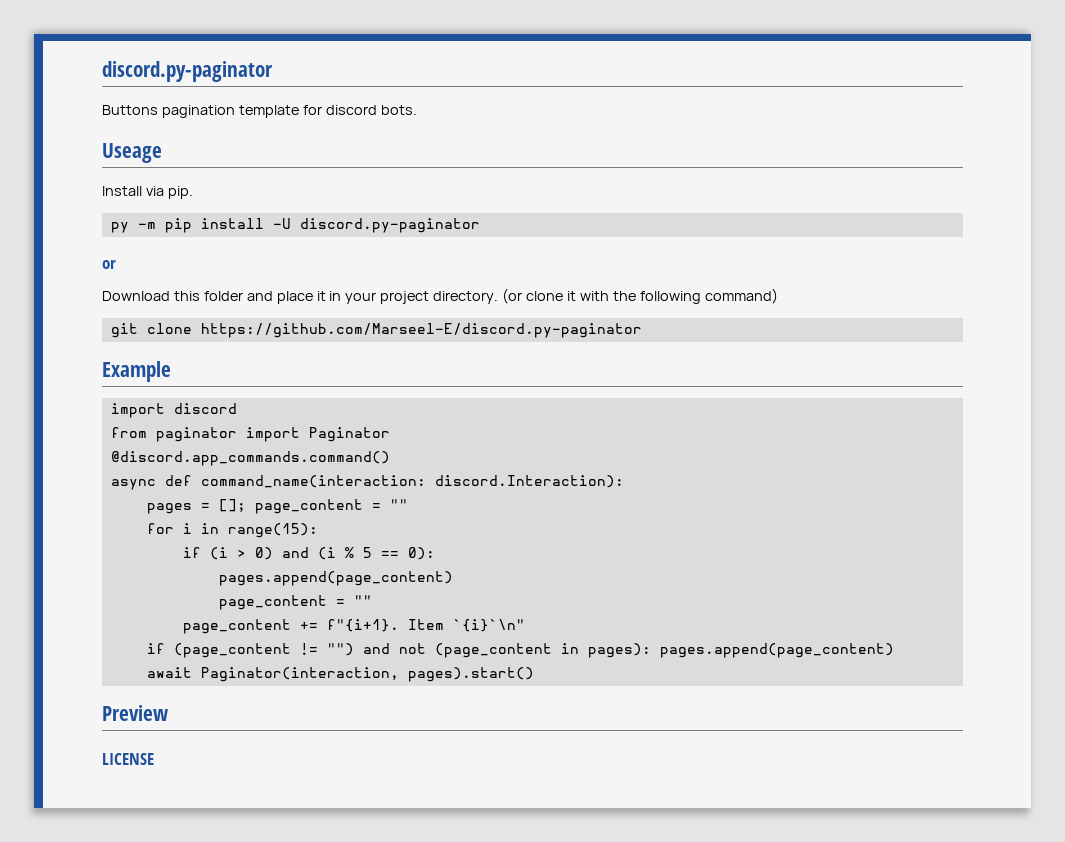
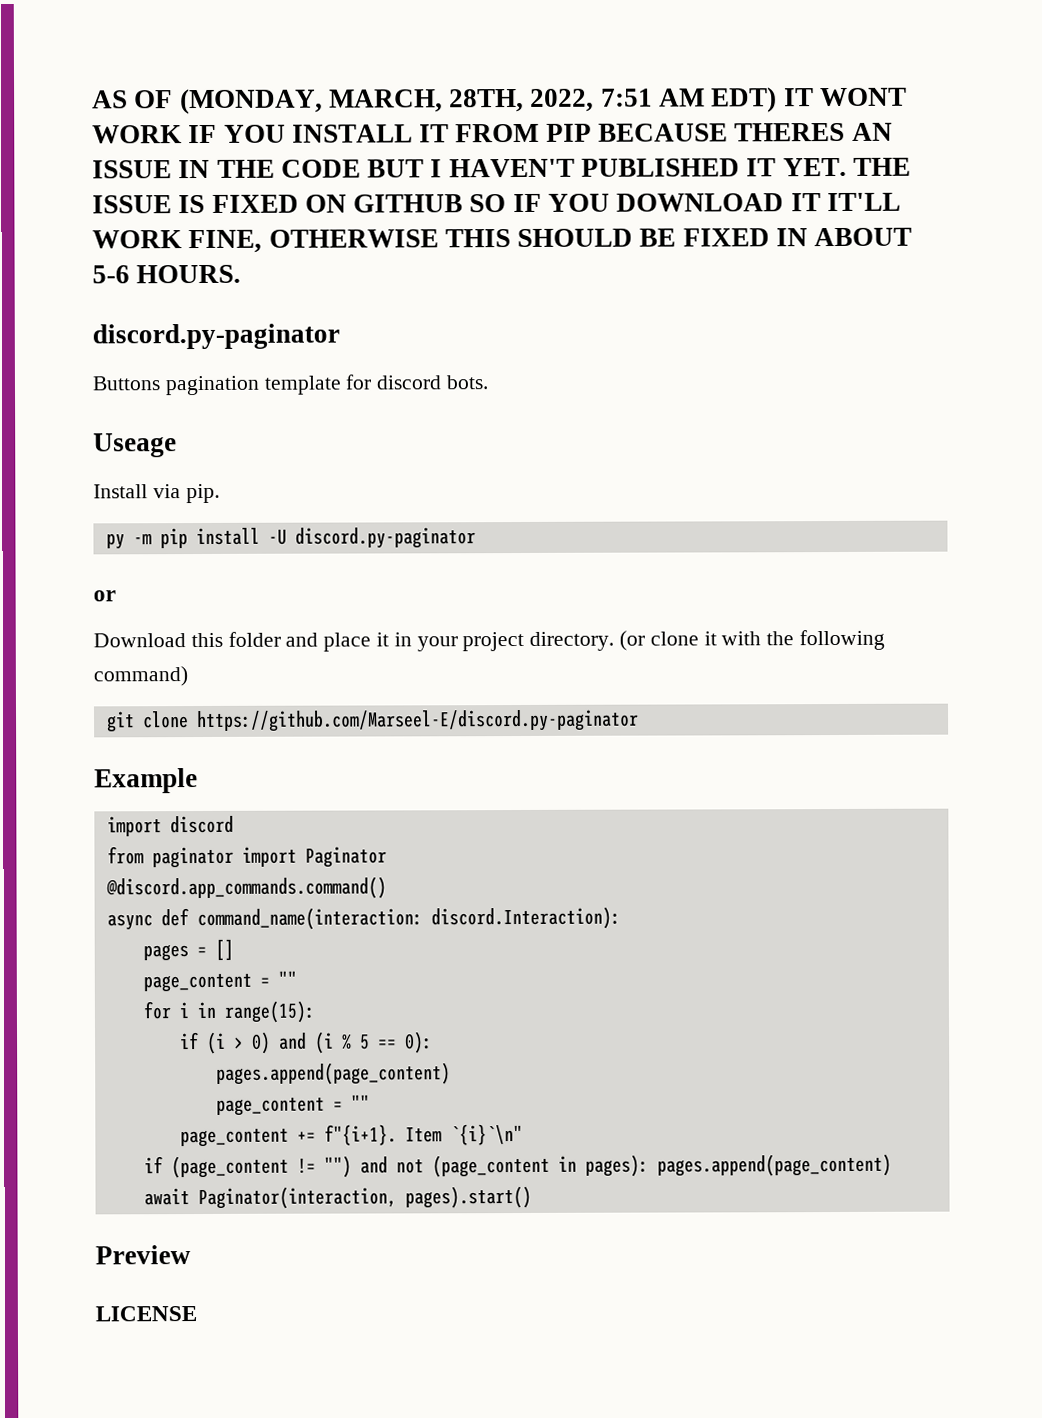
+ AS OF (MONDAY, MARCH, 28TH, 2022, 7:51 AM EDT) IT WONT WORK IF YOU INSTALL IT FROM PIP BECAUSE THERES AN ISSUE IN THE CODE BUT I HAVEN'T PUBLISHED IT YET. THE ISSUE IS FIXED ON GITHUB SO IF YOU DOWNLOAD IT IT'LL WORK FINE, OTHERWISE THIS SHOULD BE FIXED IN ABOUT 5-6 HOURS.
- pages = []; page_content = ""
+ pages = []
+ page_content = ""

